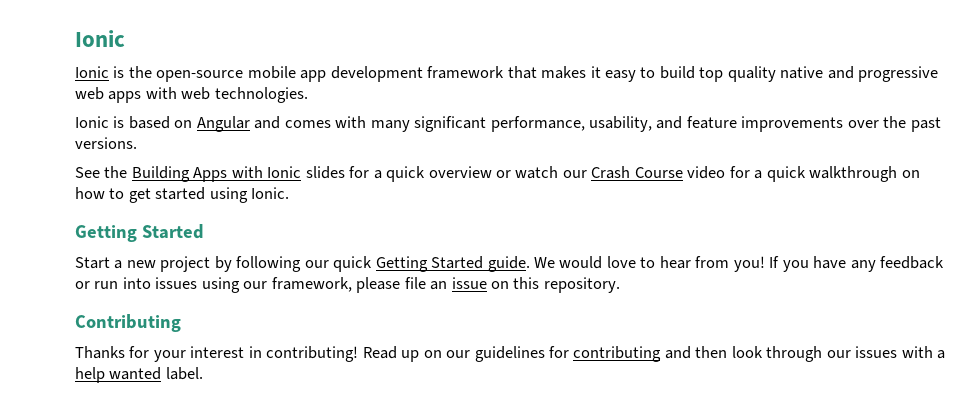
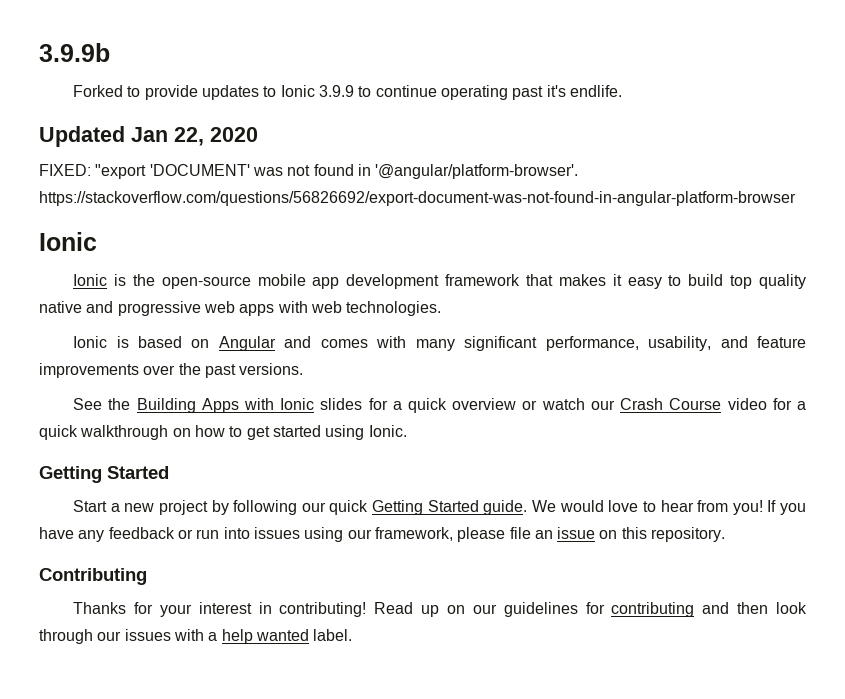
+ 3.9.9b
+ Forked to provide updates to Ionic 3.9.9 to continue operating past it's endlife.
+ Updated Jan 22, 2020
+ FIXED: "export 'DOCUMENT' was not found in '@angular/platform-browser'. https://stackoverflow.com/questions/56826692/export-document-was-not-found-in-angular-platform-browser

